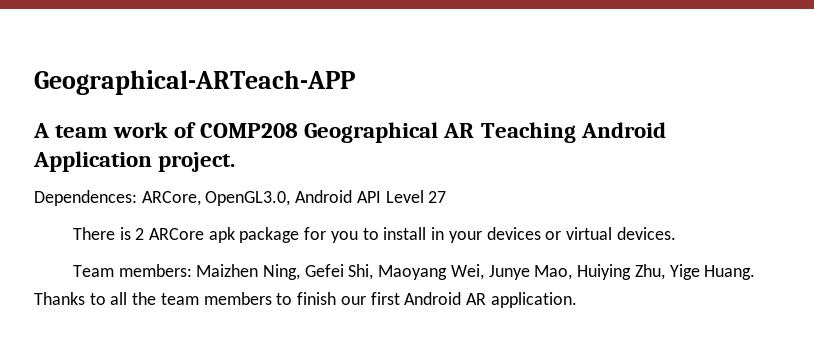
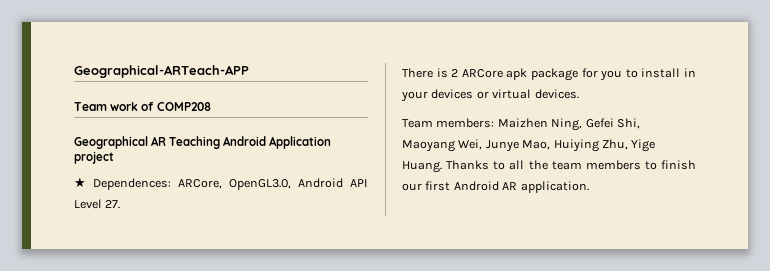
- A team work of COMP208 Geographical AR Teaching Android Application project.
- Dependences: ARCore, OpenGL3.0, Android API Level 27
+ Team work of COMP208
+ Geographical AR Teaching Android Application project
+ ★ Dependences: ARCore, OpenGL3.0, Android API Level 27.

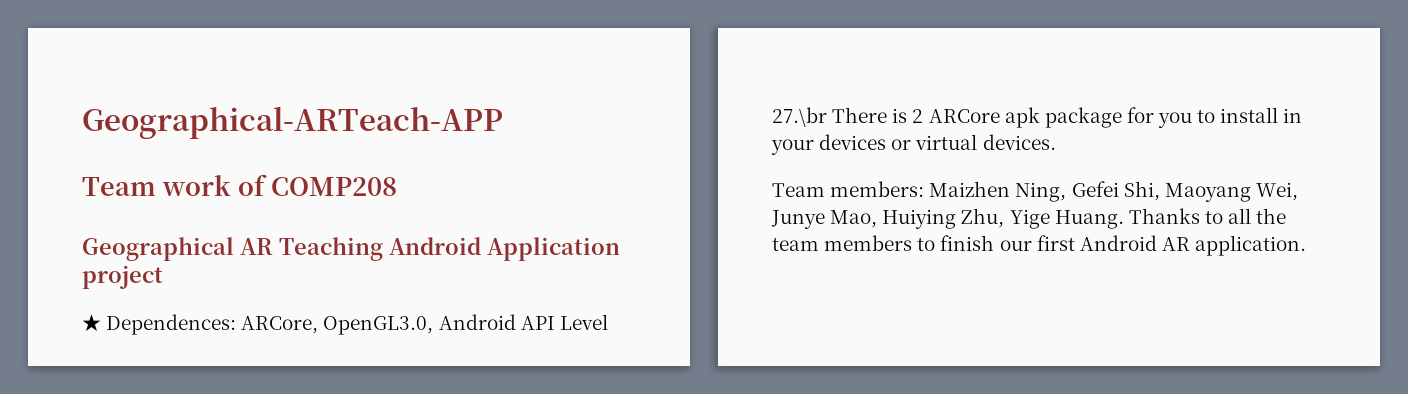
- ★ Dependences: ARCore, OpenGL3.0, Android API Level 27.
- There is 2 ARCore apk package for you to install in your devices or virtual devices.
+ ★ Dependences: ARCore, OpenGL3.0, Android API Level 27.\br There is 2 ARCore apk package for you to install in your devices or virtual devices.

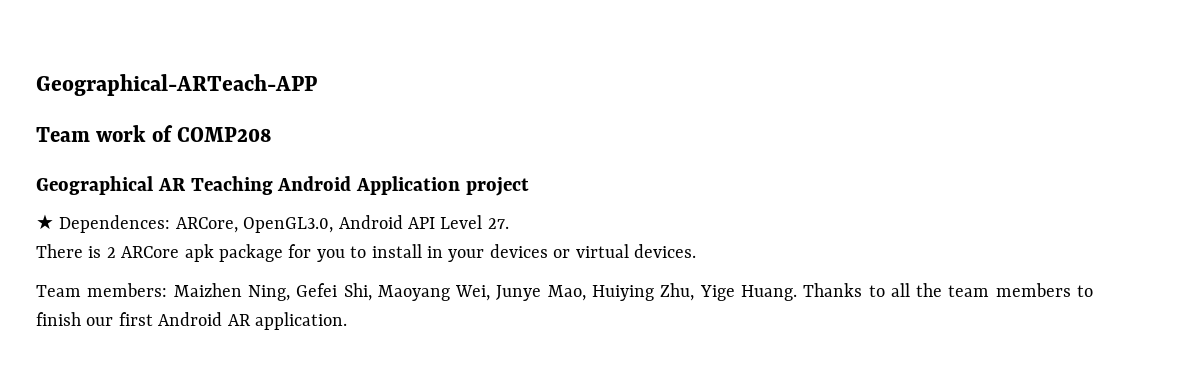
- ★ Dependences: ARCore, OpenGL3.0, Android API Level 27.\br There is 2 ARCore apk package for you to install in your devices or virtual devices.
+ ★ Dependences: ARCore, OpenGL3.0, Android API Level 27.
+ There is 2 ARCore apk package for you to install in your devices or virtual devices.

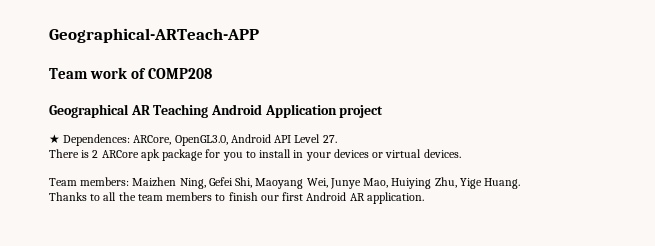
- Team members: Maizhen Ning, Gefei Shi, Maoyang Wei, Junye Mao, Huiying Zhu, Yige Huang. Thanks to all the team members to finish our first Android AR application.
+ Team members: Maizhen Ning, Gefei Shi, Maoyang Wei, Junye Mao, Huiying Zhu, Yige Huang.
+ Thanks to all the team members to finish our first Android AR application.

